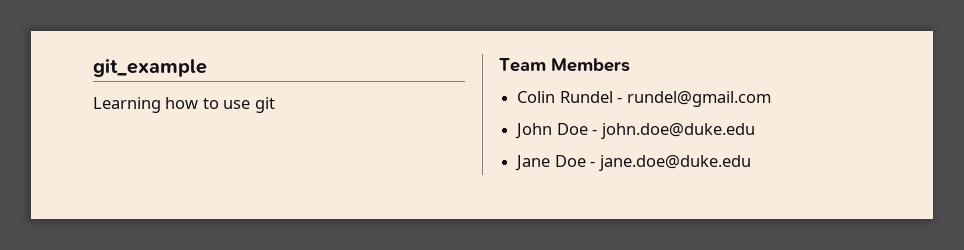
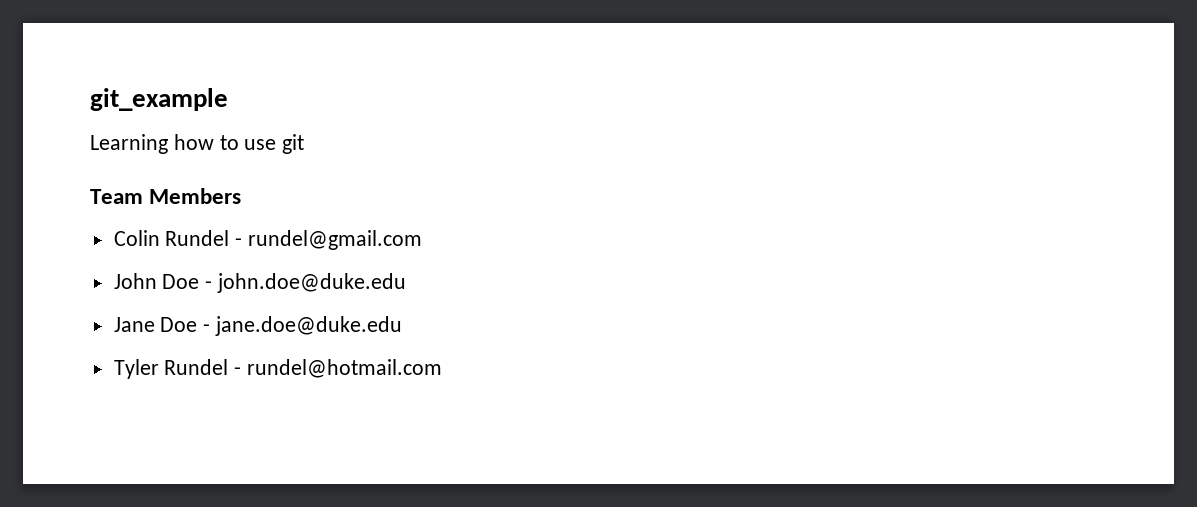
+ Tyler Rundel - rundel@hotmail.com

